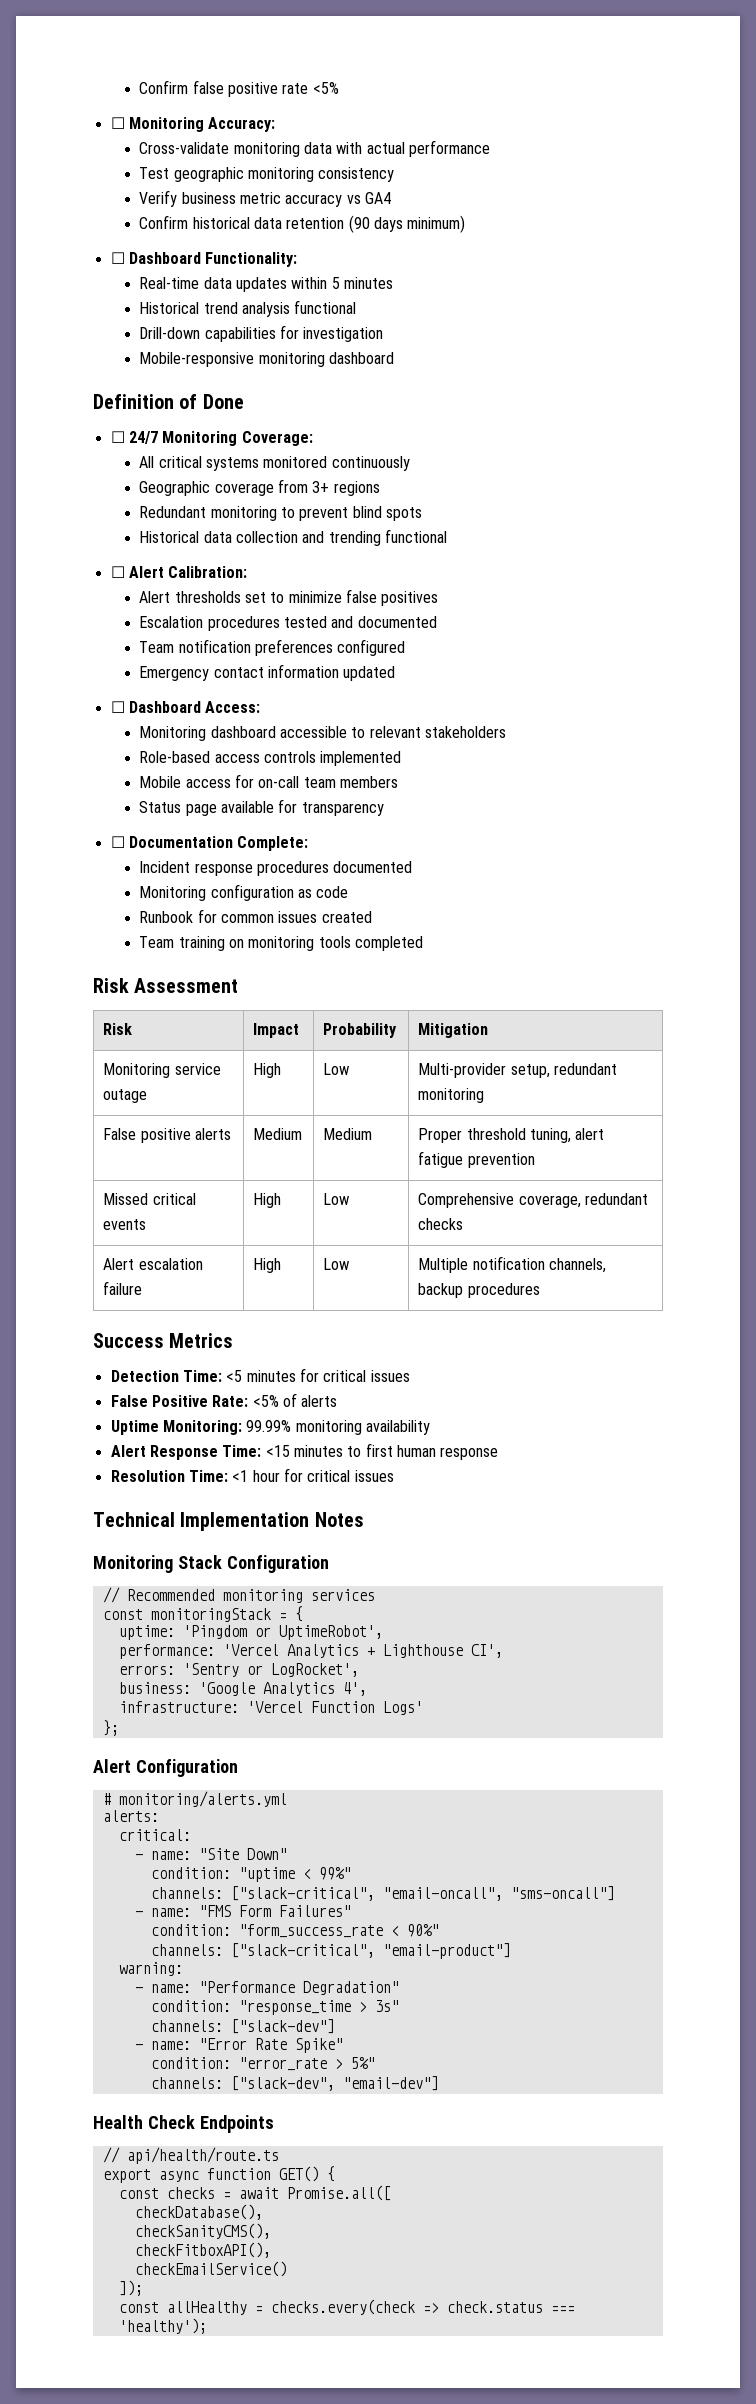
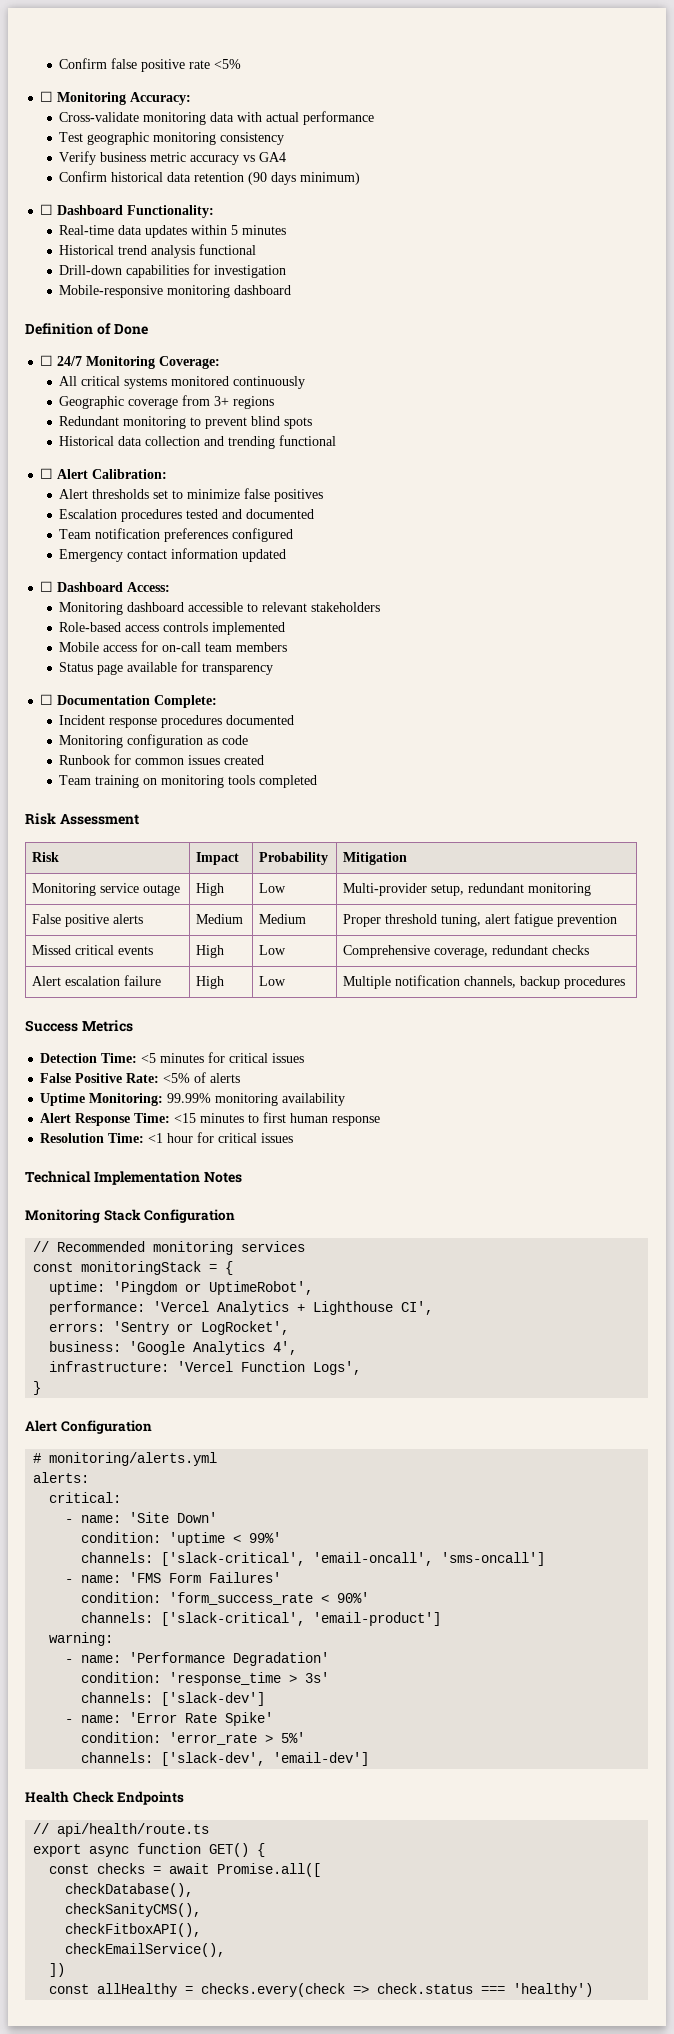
- infrastructure: 'Vercel Function Logs'
- };
+ infrastructure: 'Vercel Function Logs',
+ }
- - name: "Site Down"
- condition: "uptime < 99%"
- channels: ["slack-critical", "email-oncall", "sms-oncall"]
- - name: "FMS Form Failures"
- condition: "form_success_rate < 90%"
- channels: ["slack-critical", "email-product"]
+ - name: 'Site Down'
+ condition: 'uptime < 99%'
+ channels: ['slack-critical', 'email-oncall', 'sms-oncall']
+ - name: 'FMS Form Failures'
+ condition: 'form_success_rate < 90%'
+ channels: ['slack-critical', 'email-product']
- - name: "Performance Degradation"
- condition: "response_time > 3s"
- channels: ["slack-dev"]
- - name: "Error Rate Spike"
- condition: "error_rate > 5%"
- channels: ["slack-dev", "email-dev"]
+ - name: 'Performance Degradation'
+ condition: 'response_time > 3s'
+ channels: ['slack-dev']
+ - name: 'Error Rate Spike'
+ condition: 'error_rate > 5%'
+ channels: ['slack-dev', 'email-dev']
- checkEmailService()
- ]);
+ checkEmailService(),
+ ])
- const allHealthy = checks.every(check => check.status === 'healthy');
+ const allHealthy = checks.every(check => check.status === 'healthy')

